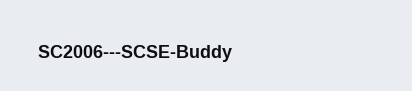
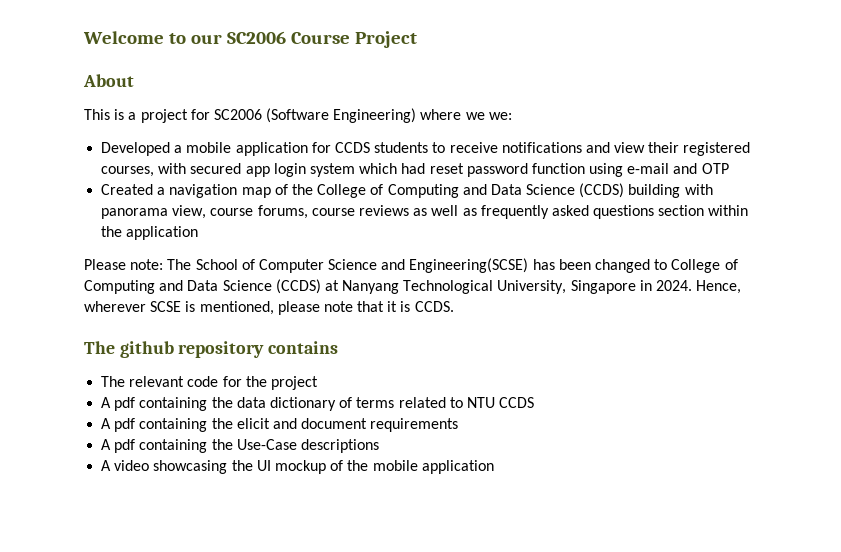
- SC2006---SCSE-Buddy
+ Welcome to our SC2006 Course Project
+ About
+ This is a project for SC2006 (Software Engineering) where we we:
+ Developed a mobile application for CCDS students to receive notifications and view their registered courses, with secured app login system which had reset password function using e-mail and OTP
+ Created a navigation map of the College of Computing and Data Science (CCDS) building with panorama view, course forums, course reviews as well as frequently asked questions section within the application
+ Please note: The School of Computer Science and Engineering(SCSE) has been changed to College of Computing and Data Science (CCDS) at Nanyang Technological University, Singapore in 2024. Hence, wherever SCSE is mentioned, please note that it is CCDS.
+ The github repository contains
+ The relevant code for the project
+ A pdf containing the data dictionary of terms related to NTU CCDS
+ A pdf containing the elicit and document requirements
+ A pdf containing the Use-Case descriptions
+ A video showcasing the UI mockup of the mobile application

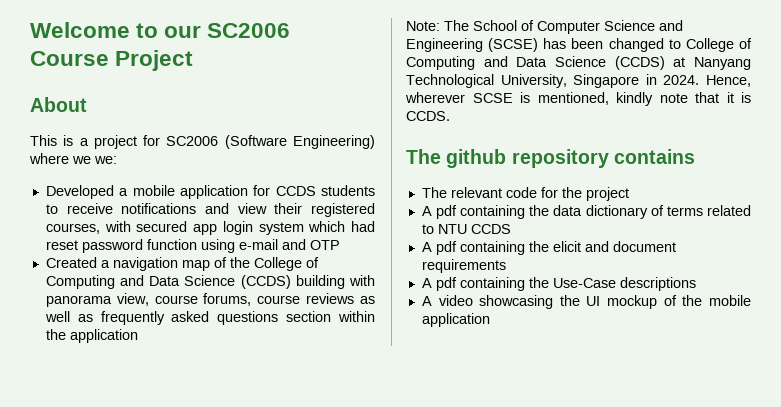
- Please note: The School of Computer Science and Engineering(SCSE) has been changed to College of Computing and Data Science (CCDS) at Nanyang Technological University, Singapore in 2024.
+ Note: The School of Computer Science and Engineering (SCSE) has been changed to College of Computing and Data Science (CCDS) at Nanyang Technological University, Singapore in 2024.
- Hence, wherever SCSE is mentioned, please note that it is CCDS.
+ Hence, wherever SCSE is mentioned, kindly note that it is CCDS.

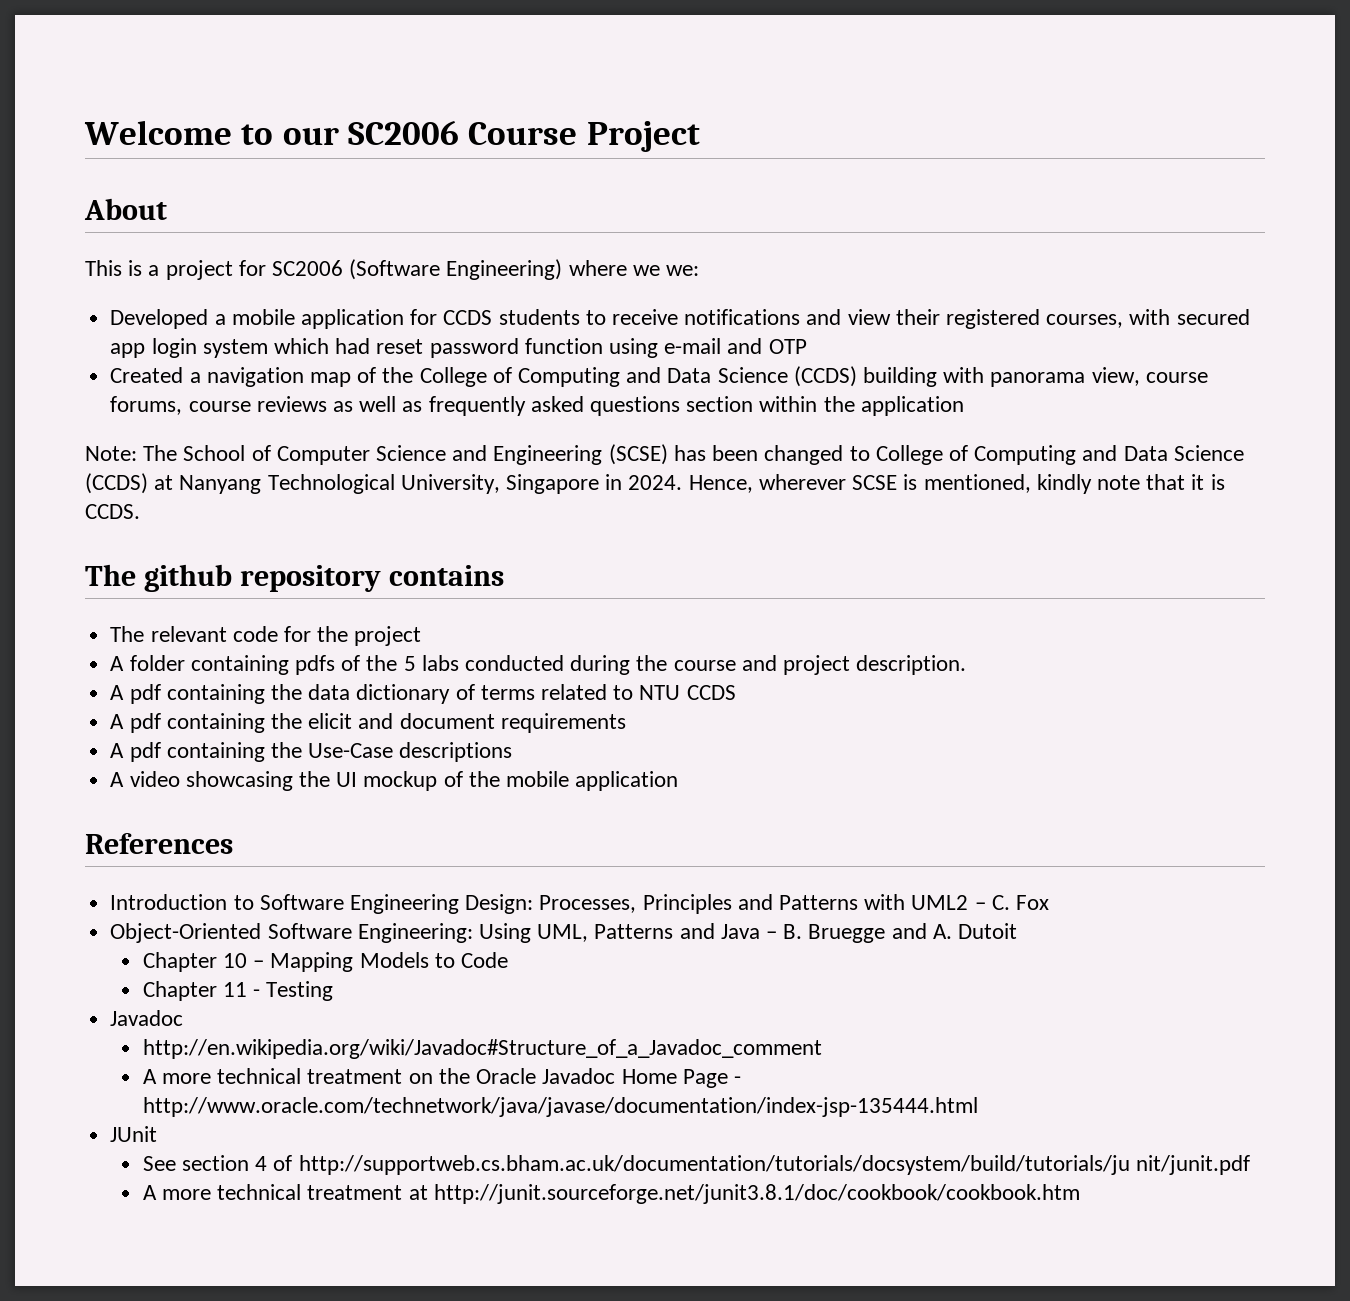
+ A folder containing pdfs of the 5 labs conducted during the course and project description.
+ References
+ Introduction to Software Engineering Design: Processes, Principles and Patterns with UML2 – C. Fox
+ Object-Oriented Software Engineering: Using UML, Patterns and Java – B. Bruegge and A. Dutoit
+ Chapter 10 – Mapping Models to Code
+ Chapter 11 - Testing
+ Javadoc
+ http://en.wikipedia.org/wiki/Javadoc#Structure_of_a_Javadoc_comment
+ A more technical treatment on the Oracle Javadoc Home Page - http://www.oracle.com/technetwork/java/javase/documentation/index-jsp-135444.html
+ JUnit
+ See section 4 of http://supportweb.cs.bham.ac.uk/documentation/tutorials/docsystem/build/tutorials/ju nit/junit.pdf
+ A more technical treatment at http://junit.sourceforge.net/junit3.8.1/doc/cookbook/cookbook.htm

